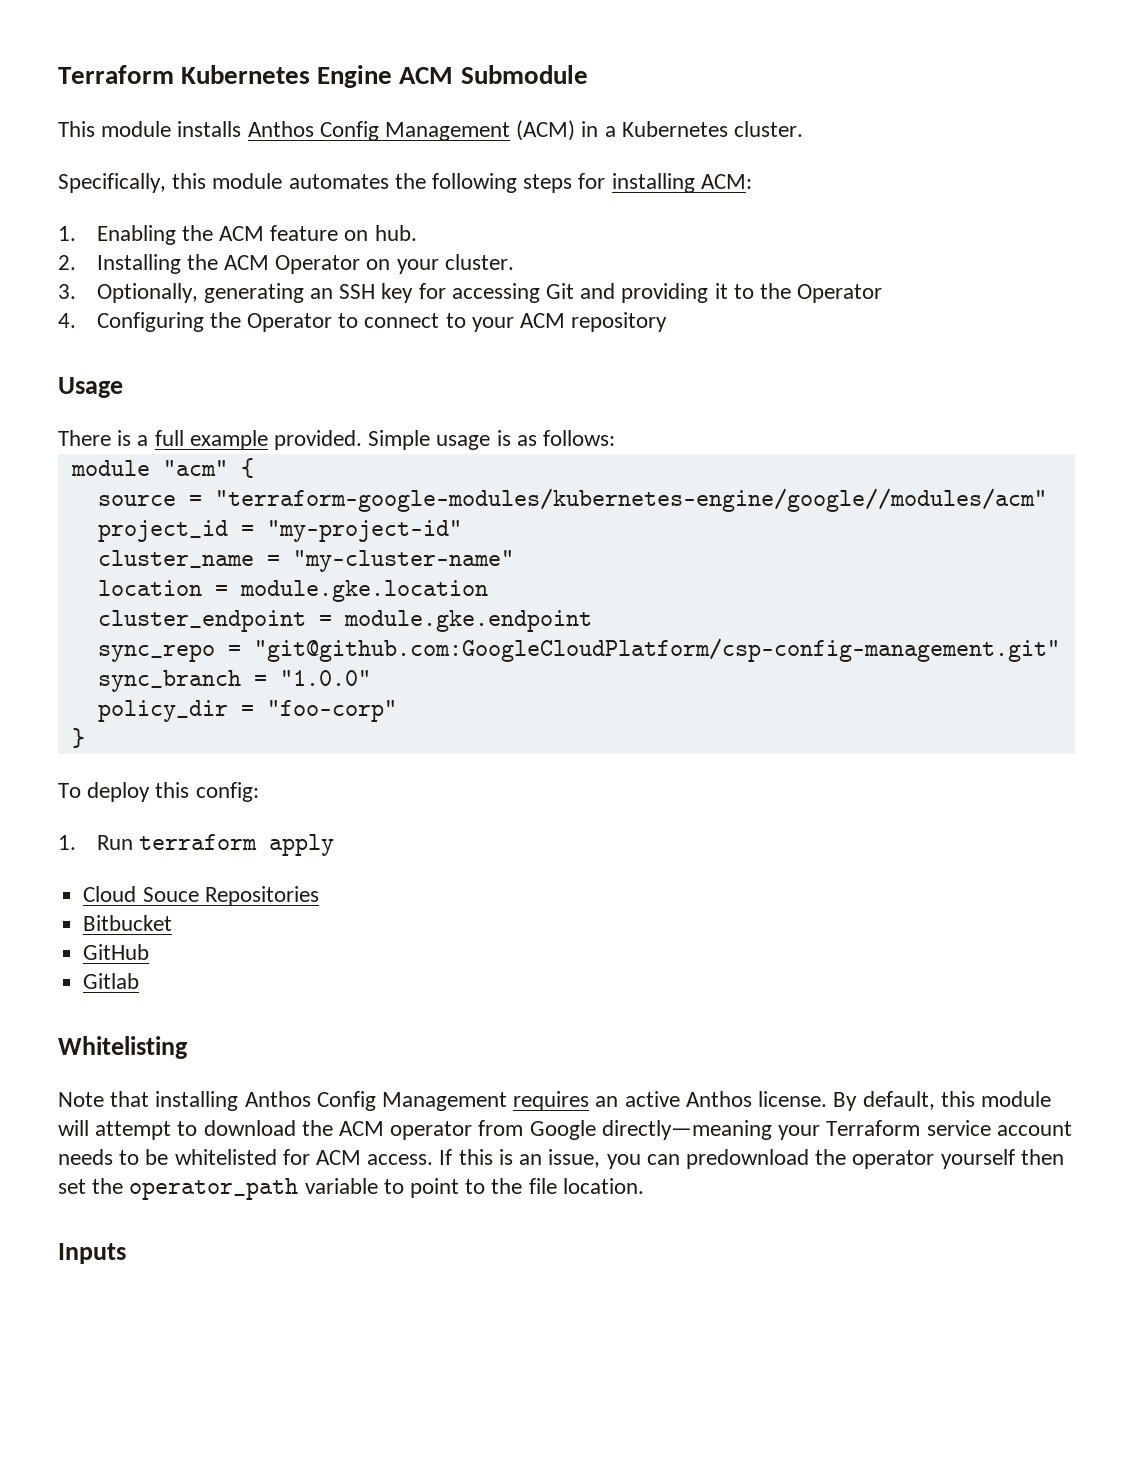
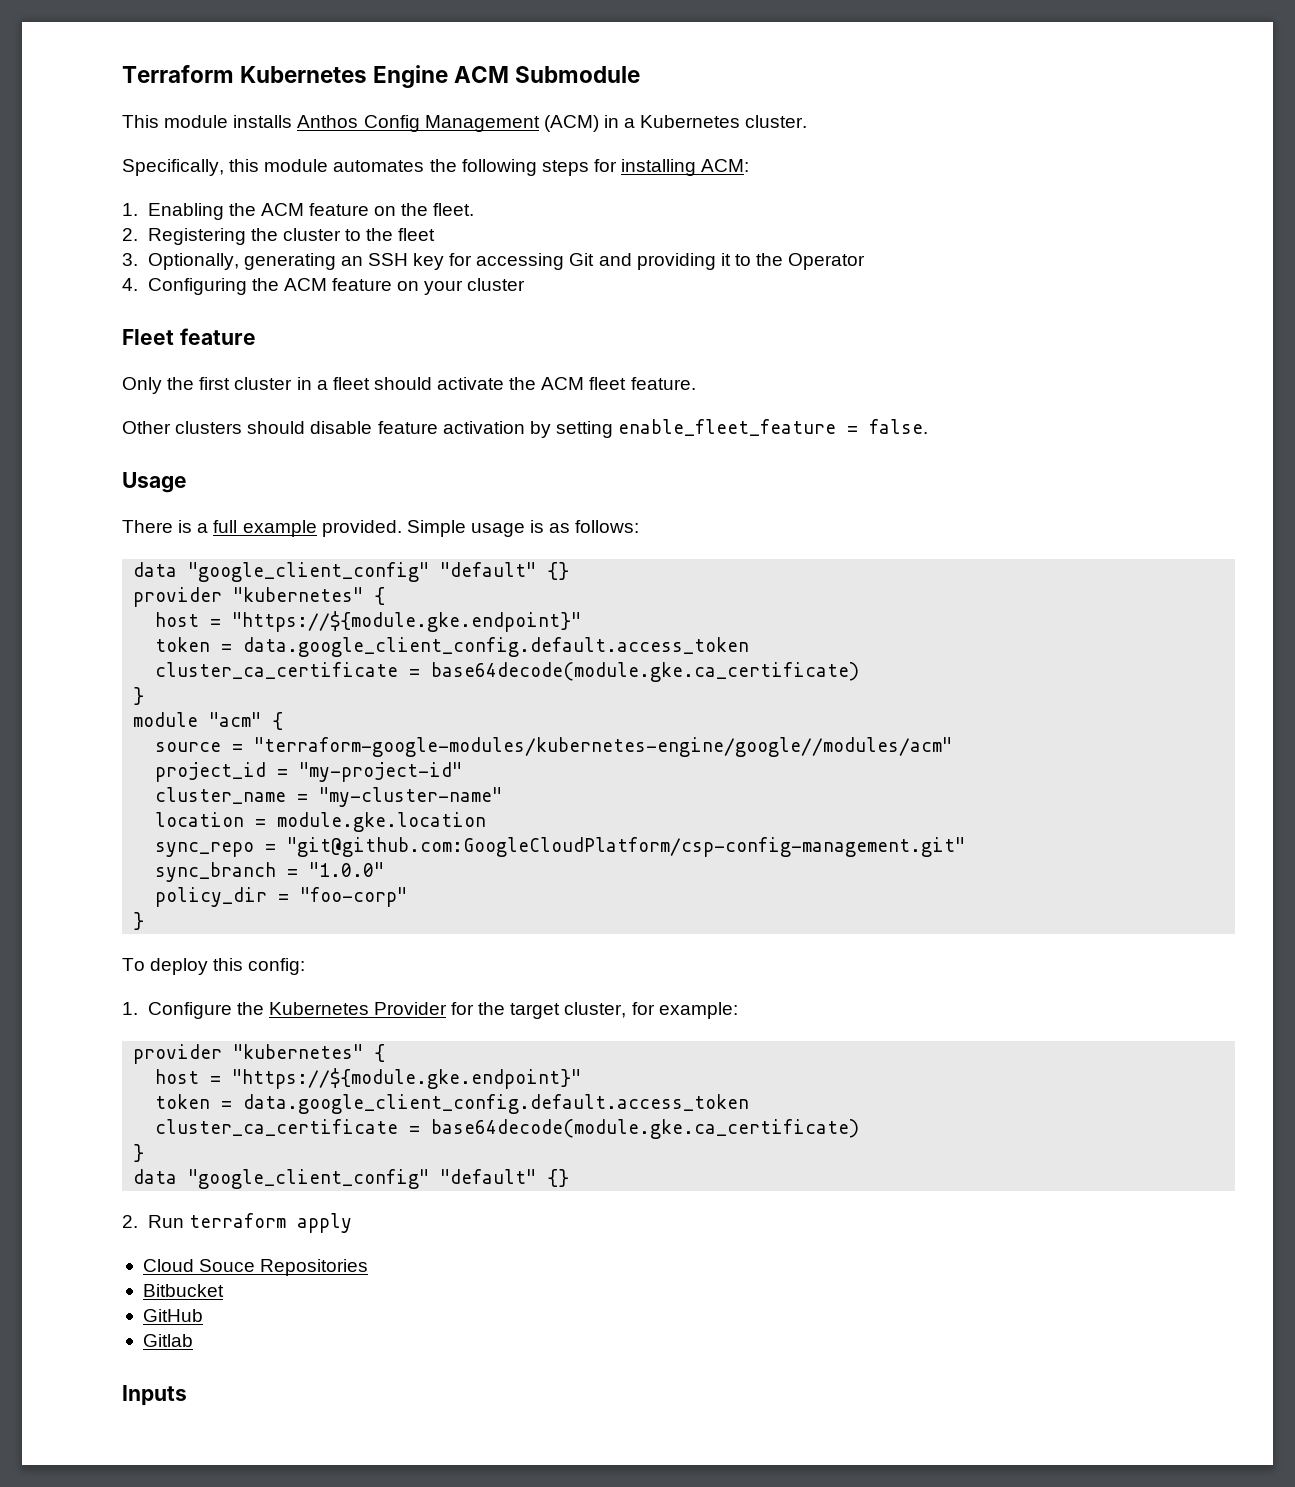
- 1. Enabling the ACM feature on hub.
- 2. Installing the ACM Operator on your cluster.
+ 1. Enabling the ACM feature on the fleet.
+ 2. Registering the cluster to the fleet
- 4. Configuring the Operator to connect to your ACM repository
+ 4. Configuring the ACM feature on your cluster
+ Fleet feature
+ Only the first cluster in a fleet should activate the ACM fleet feature.
+ Other clusters should disable feature activation by setting enable_fleet_feature = false.
  Simple usage is as follows:
+ data "google_client_config" "default" {}
+ provider "kubernetes" {
+ host = "https://${module.gke.endpoint}"
+ token = data.google_client_config.default.access_token
+ cluster_ca_certificate = base64decode(module.gke.ca_certificate)
+ }
- cluster_endpoint = module.gke.endpoint
- 1. Run terraform apply
+ 1. Configure the Kubernetes Provider for the target cluster, for example:
+ provider "kubernetes" {
+ host = "https://${module.gke.endpoint}"
+ token = data.google_client_config.default.access_token
+ cluster_ca_certificate = base64decode(module.gke.ca_certificate)
+ }
+ data "google_client_config" "default" {}
+ 2. Run terraform apply
- Whitelisting
- Note that installing Anthos Config Management requires an active Anthos license. By default, this module will attempt to download the ACM operator from Google directly—meaning your Terraform service account needs to be whitelisted for ACM access. If this is an issue, you can predownload the operator yourself then set the operator_path variable to point to the file location.

